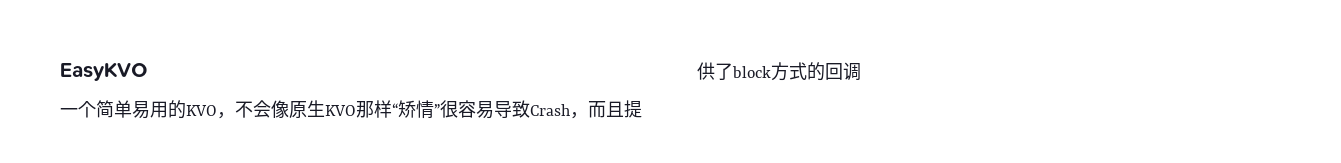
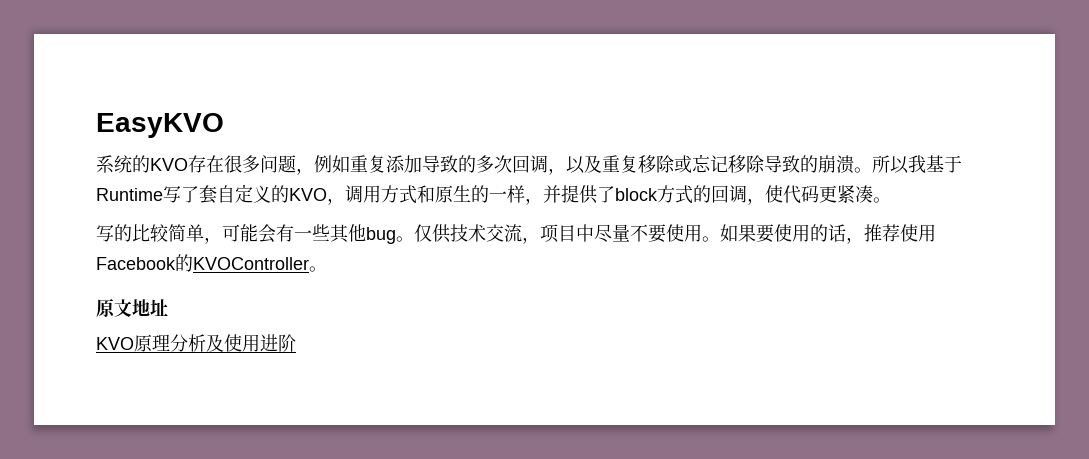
- 一个简单易用的KVO，不会像原生KVO那样“矫情”很容易导致Crash，而且提供了block方式的回调
+ 系统的KVO存在很多问题，例如重复添加导致的多次回调，以及重复移除或忘记移除导致的崩溃。所以我基于Runtime写了套自定义的KVO，调用方式和原生的一样，并提供了block方式的回调，使代码更紧凑。
+ 写的比较简单，可能会有一些其他bug。仅供技术交流，项目中尽量不要使用。如果要使用的话，推荐使用Facebook的KVOController。
+ 原文地址
+ KVO原理分析及使用进阶

